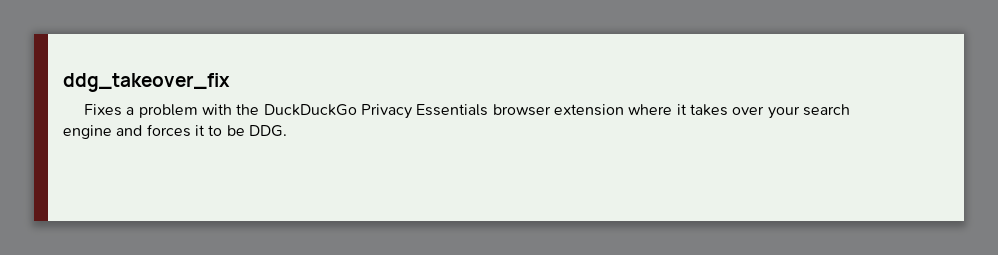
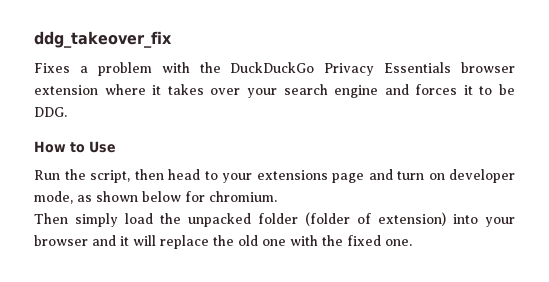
+ How to Use
+ Run the script, then head to your extensions page and turn on developer mode, as shown below for chromium.
+ Then simply load the unpacked folder (folder of extension) into your browser and it will replace the old one with the fixed one.

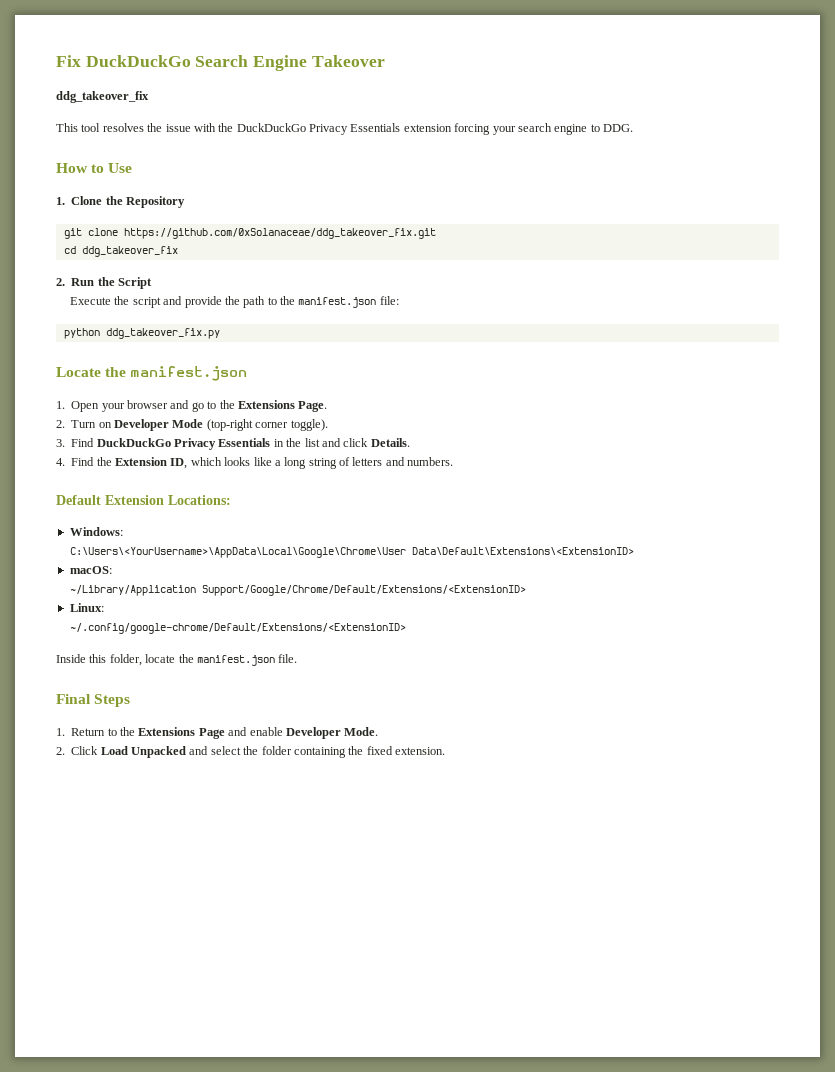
+ Fix DuckDuckGo Search Engine Takeover
  ddg_takeover_fix
- Fixes a problem with the DuckDuckGo Privacy Essentials browser extension where it takes over your search engine and forces it to be DDG.
+ This tool resolves the issue with the DuckDuckGo Privacy Essentials extension forcing your search engine to DDG.
  How to Use
- Run the script, then head to your extensions page and turn on developer mode, as shown below for chromium.
- Then simply load the unpacked folder (folder of extension) into your browser and it will replace the old one with the fixed one.
+ 1. Clone the Repository
+ git clone https://github.com/0xSolanaceae/ddg_takeover_fix.git
+ cd ddg_takeover_fix
+ 2. Run the Script
+ Execute the script and provide the path to the manifest.json file:
+ python ddg_takeover_fix.py
+ Locate the manifest.json
+ 1. Open your browser and go to the Extensions Page.
+ 2. Turn on Developer Mode (top-right corner toggle).
+ 3. Find DuckDuckGo Privacy Essentials in the list and click Details.
+ 4. Find the Extension ID, which looks like a long string of letters and numbers.
+ Default Extension Locations:
+ Windows:
+ C:\Users\<YourUsername>\AppData\Local\Google\Chrome\User Data\Default\Extensions\<ExtensionID>
+ macOS:
+ ~/Library/Application Support/Google/Chrome/Default/Extensions/<ExtensionID>
+ Linux:
+ ~/.config/google-chrome/Default/Extensions/<ExtensionID>
+ Inside this folder, locate the manifest.json file.
+ Final Steps
+ 1. Return to the Extensions Page and enable Developer Mode.
+ 2. Click Load Unpacked and select the folder containing the fixed extension.

